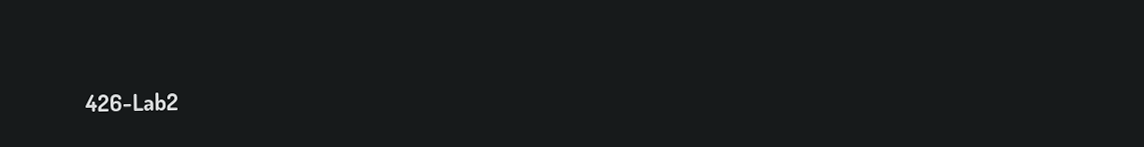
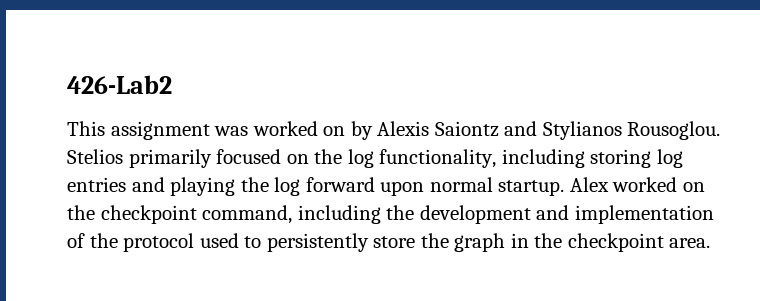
+ This assignment was worked on by Alexis Saiontz and Stylianos Rousoglou. Stelios primarily focused on the log functionality, including storing log entries and playing the log forward upon normal startup. Alex worked on the checkpoint command, including the development and implementation of the protocol used to persistently store the graph in the checkpoint area.

